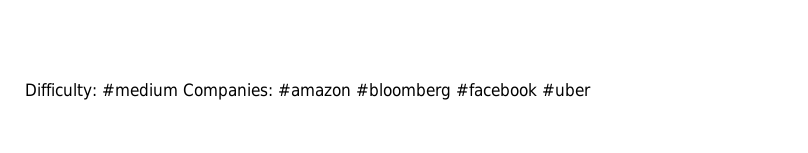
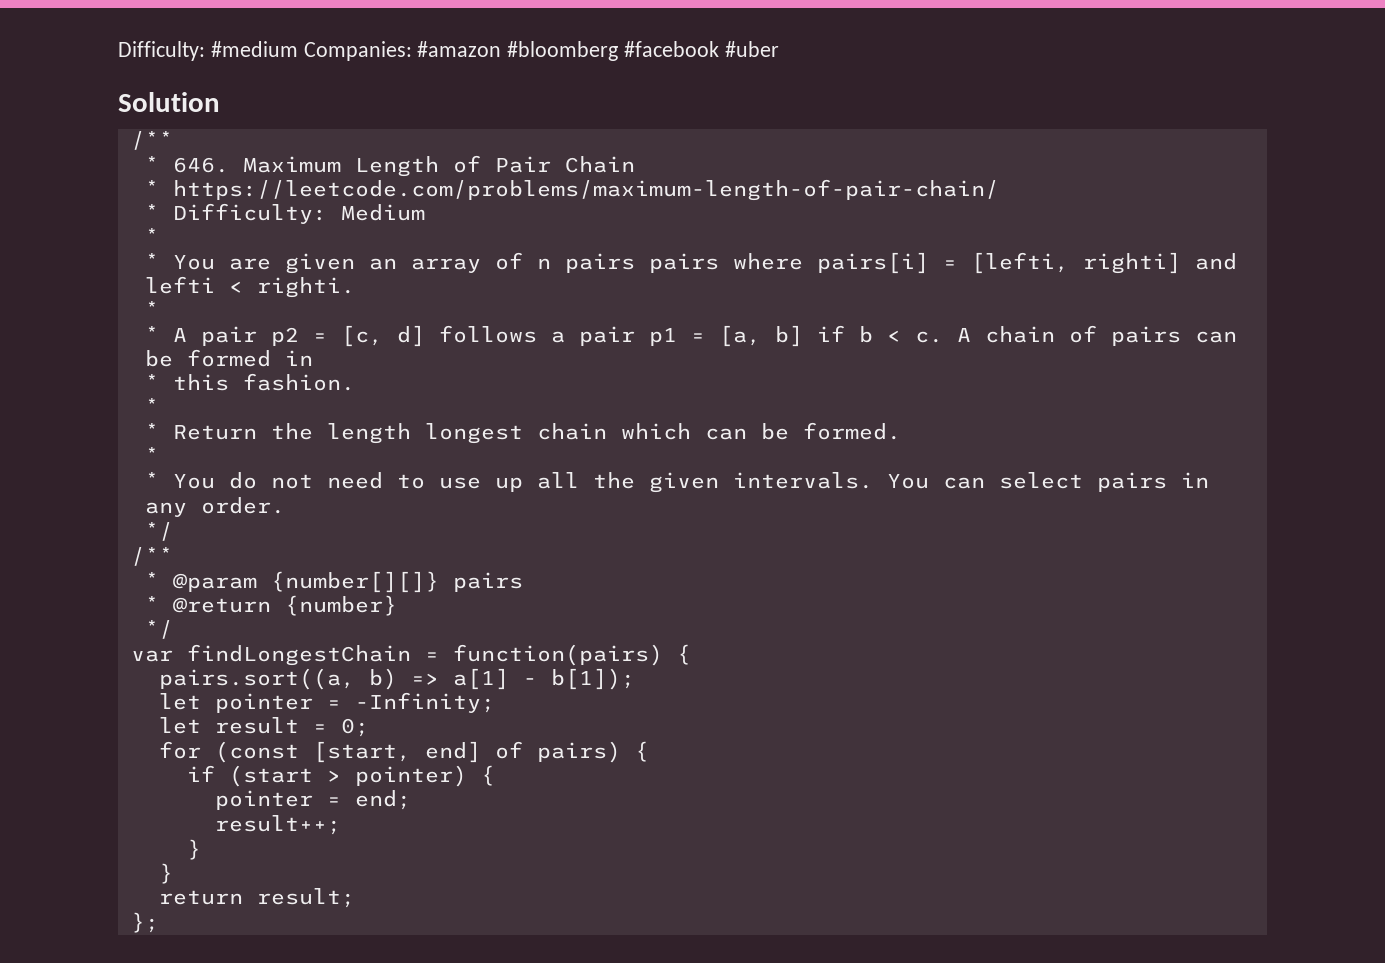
+ Solution
+ /**
+ * 646. Maximum Length of Pair Chain
+ * https://leetcode.com/problems/maximum-length-of-pair-chain/
+ * Difficulty: Medium
+ *
+ * You are given an array of n pairs pairs where pairs[i] = [lefti, righti] and lefti < righti.
+ *
+ * A pair p2 = [c, d] follows a pair p1 = [a, b] if b < c. A chain of pairs can be formed in
+ * this fashion.
+ *
+ * Return the length longest chain which can be formed.
+ *
+ * You do not need to use up all the given intervals. You can select pairs in any order.
+ */
+ /**
+ * @param {number[][]} pairs
+ * @return {number}
+ */
+ var findLongestChain = function(pairs) {
+ pairs.sort((a, b) => a[1] - b[1]);
+ let pointer = -Infinity;
+ let result = 0;
+ for (const [start, end] of pairs) {
+ if (start > pointer) {
+ pointer = end;
+ result++;
+ }
+ }
+ return result;
+ };

